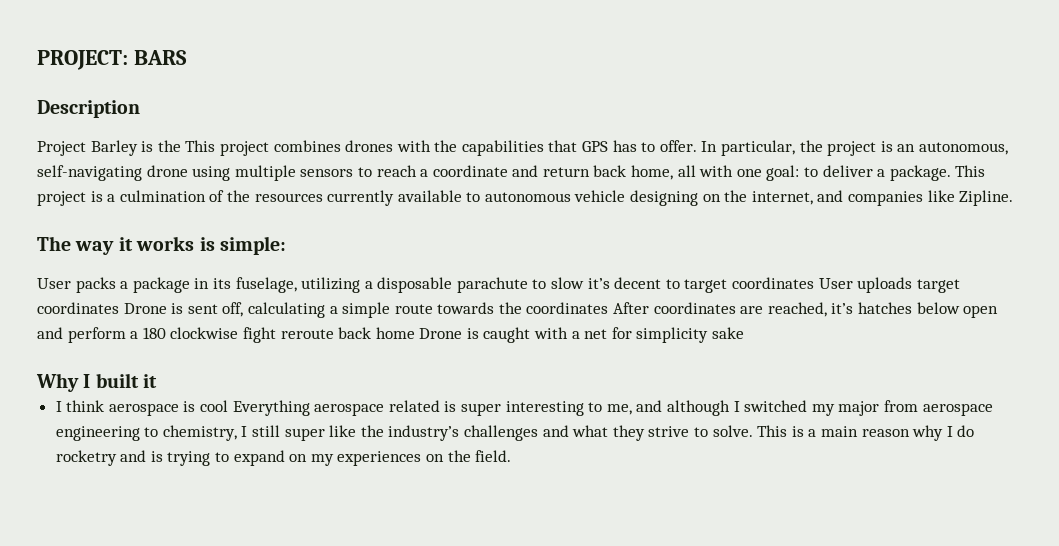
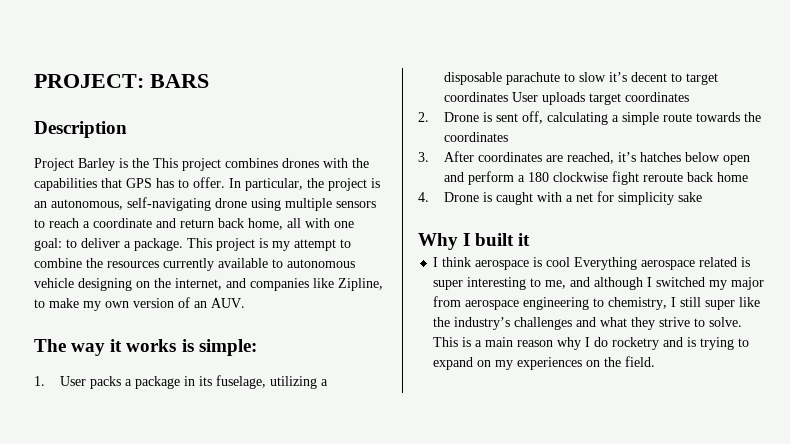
- This project is a culmination of the resources currently available to autonomous vehicle designing on the internet, and companies like Zipline.
+ This project is my attempt to combine the resources currently available to autonomous vehicle designing on the internet, and companies like Zipline, to make my own version of an AUV.
- User packs a package in its fuselage, utilizing a disposable parachute to slow it’s decent to target coordinates User uploads target coordinates Drone is sent off, calculating a simple route towards the coordinates After coordinates are reached, it’s hatches below open and perform a 180 clockwise fight reroute back home Drone is caught with a net for simplicity sake
+ 1. User packs a package in its fuselage, utilizing a disposable parachute to slow it’s decent to target coordinates User uploads target coordinates
+ 2. Drone is sent off, calculating a simple route towards the coordinates
+ 3. After coordinates are reached, it’s hatches below open and perform a 180 clockwise fight reroute back home
+ 4. Drone is caught with a net for simplicity sake

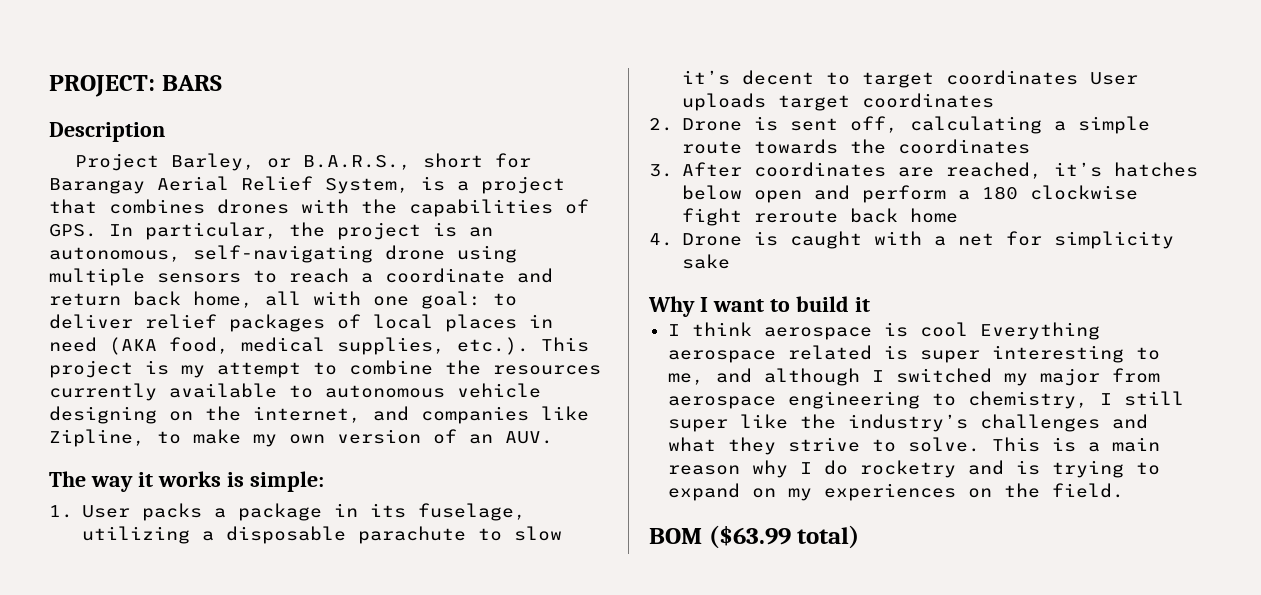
- Project Barley is the This project combines drones with the capabilities that GPS has to offer. In particular, the project is an autonomous, self-navigating drone using multiple sensors to reach a coordinate and return back home, all with one goal:
+ Project Barley, or B.A.R.S., short for Barangay Aerial Relief System, is a project that combines drones with the capabilities of GPS. In particular, the project is an autonomous, self-navigating drone using multiple sensors to reach a coordinate and return back home, all with one goal:
- to deliver a package. This project is my attempt to combine the resources currently available to autonomous vehicle designing on the internet, and companies like Zipline, to make my own version of an AUV.
+ to deliver relief packages of local places in need (AKA food, medical supplies, etc.). This project is my attempt to combine the resources currently available to autonomous vehicle designing on the internet, and companies like Zipline, to make my own version of an AUV.
- Why I built it
+ Why I want to build it
+ BOM ($63.99 total)

